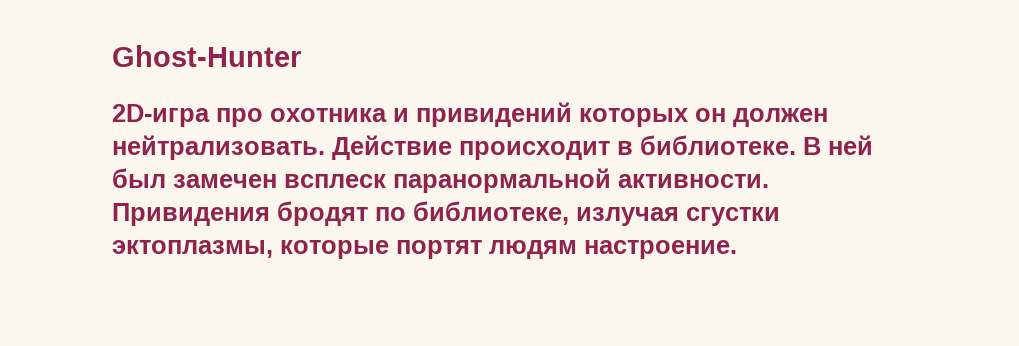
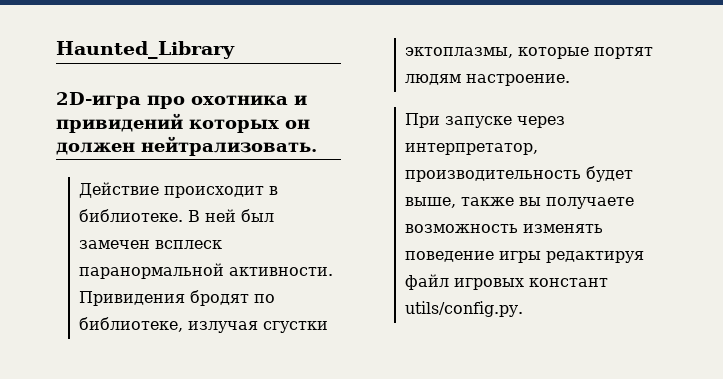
- Ghost-Hunter
+ Haunted_Library
- 2D-игра про охотника и привидений которых он должен нейтрализовать. Действие происходит в библиотеке.
+ 2D-игра про охотника и привидений которых он должен нейтрализовать.
+ Действие происходит в библиотеке.
+ При запуске через интерпретатор, производительность будет выше, также вы получаете возможность изменять поведение игры редактируя файл игровых констант utils/config.py.

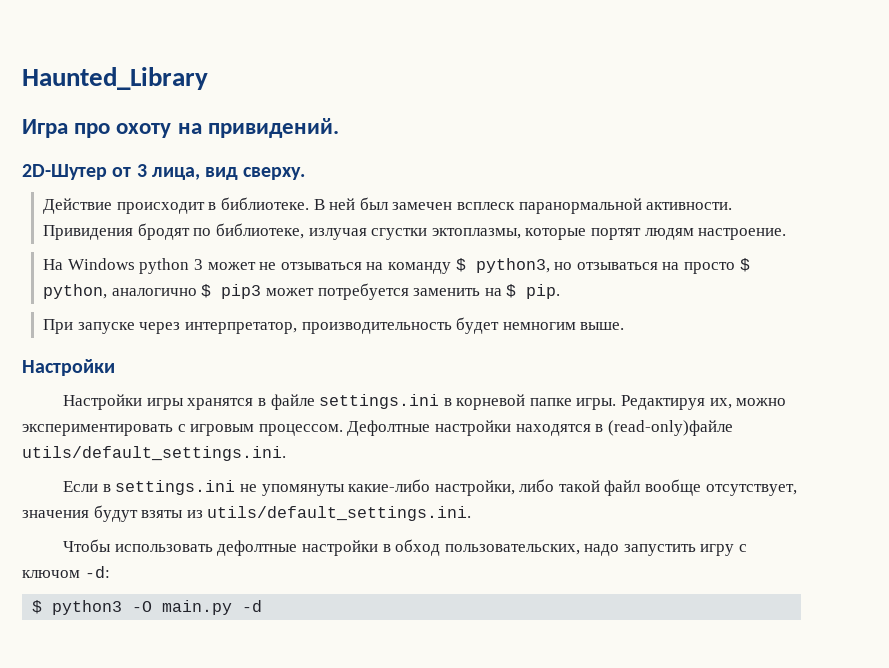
- 2D-игра про охотника и привидений которых он должен нейтрализовать.
+ Игра про охоту на привидений.
+ 2D-Шутер от 3 лица, вид сверху.
+ На Windows python 3 может не отзываться на команду $ python3, но отзываться на просто $ python, аналогично $ pip3 может потребуется заменить на $ pip.
- При запуске через интерпретатор, производительность будет выше, также вы получаете возможность изменять поведение игры редактируя файл игровых констант utils/config.py.
+ При запуске через интерпретатор, производительность будет немногим выше.
+ Настройки
+ Настройки игры хранятся в файле settings.ini в корневой папке игры. Редактируя их, можно экспериментировать с игровым процессом. Дефолтные настройки находятся в (read-only)файле utils/default_settings.ini.
+ Если в settings.ini не упомянуты какие-либо настройки, либо такой файл вообще отсутствует, значения будут взяты из utils/default_settings.ini.
+ Чтобы использовать дефолтные настройки в обход пользовательских, надо запустить игру с ключом -d:
+ $ python3 -O main.py -d

